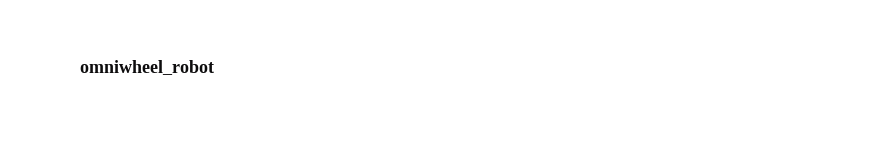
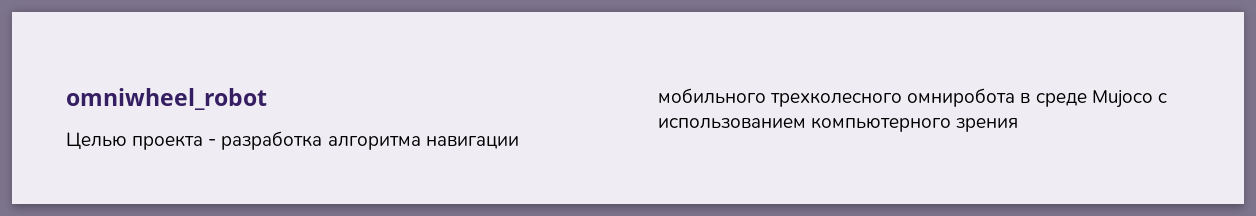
+ Целью проекта - разработка алгоритма навигации мобильного трехколесного омниробота в среде Mujoco c использованием компьютерного зрения

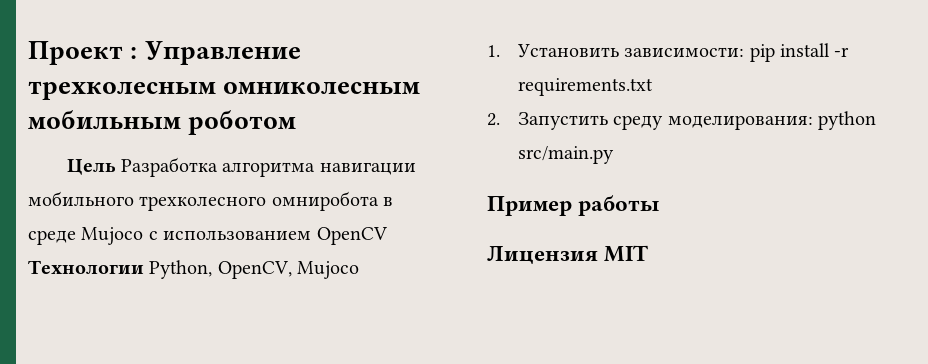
- omniwheel_robot
- Целью проекта - разработка алгоритма навигации мобильного трехколесного омниробота в среде Mujoco c использованием компьютерного зрения
+ Проект : Управление трехколесным омниколесным мобильным роботом
+ Цель Разработка алгоритма навигации мобильного трехколесного омниробота в среде Mujoco c использованием OpenCV Технологии Python, OpenCV, Mujoco
+ 1. Установить зависимости: pip install -r requirements.txt
+ 2. Запустить среду моделирования: python src/main.py
+ Пример работы
+ Лицензия MIT

